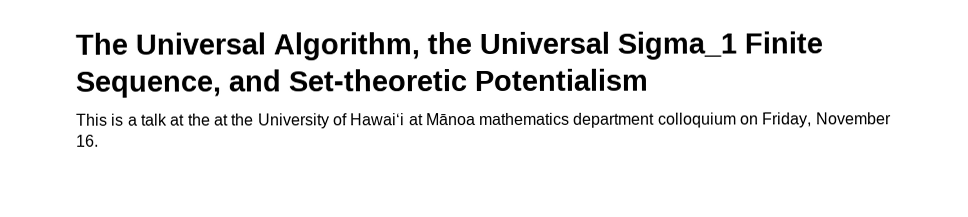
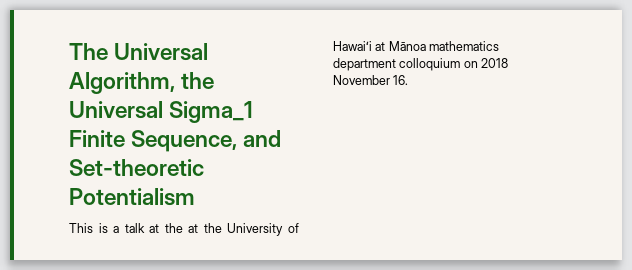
- This is a talk at the at the University of Hawaiʻi at Mānoa mathematics department colloquium on Friday, November 16.
+ This is a talk at the at the University of Hawaiʻi at Mānoa mathematics department colloquium on 2018 November 16.

